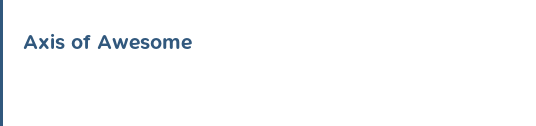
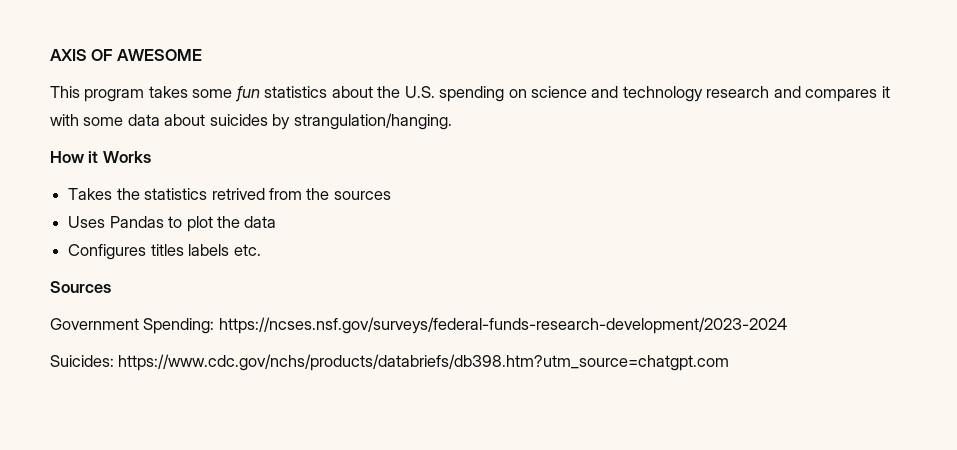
- Axis of Awesome
+ AXIS OF AWESOME
+ This program takes some fun statistics about the U.S. spending on science and technology research and compares it with some data about suicides by strangulation/hanging.
+ How it Works
+ Takes the statistics retrived from the sources
+ Uses Pandas to plot the data
+ Configures titles labels etc.
+ Sources
+ Government Spending: https://ncses.nsf.gov/surveys/federal-funds-research-development/2023-2024
+ Suicides: https://www.cdc.gov/nchs/products/databriefs/db398.htm?utm_source=chatgpt.com

